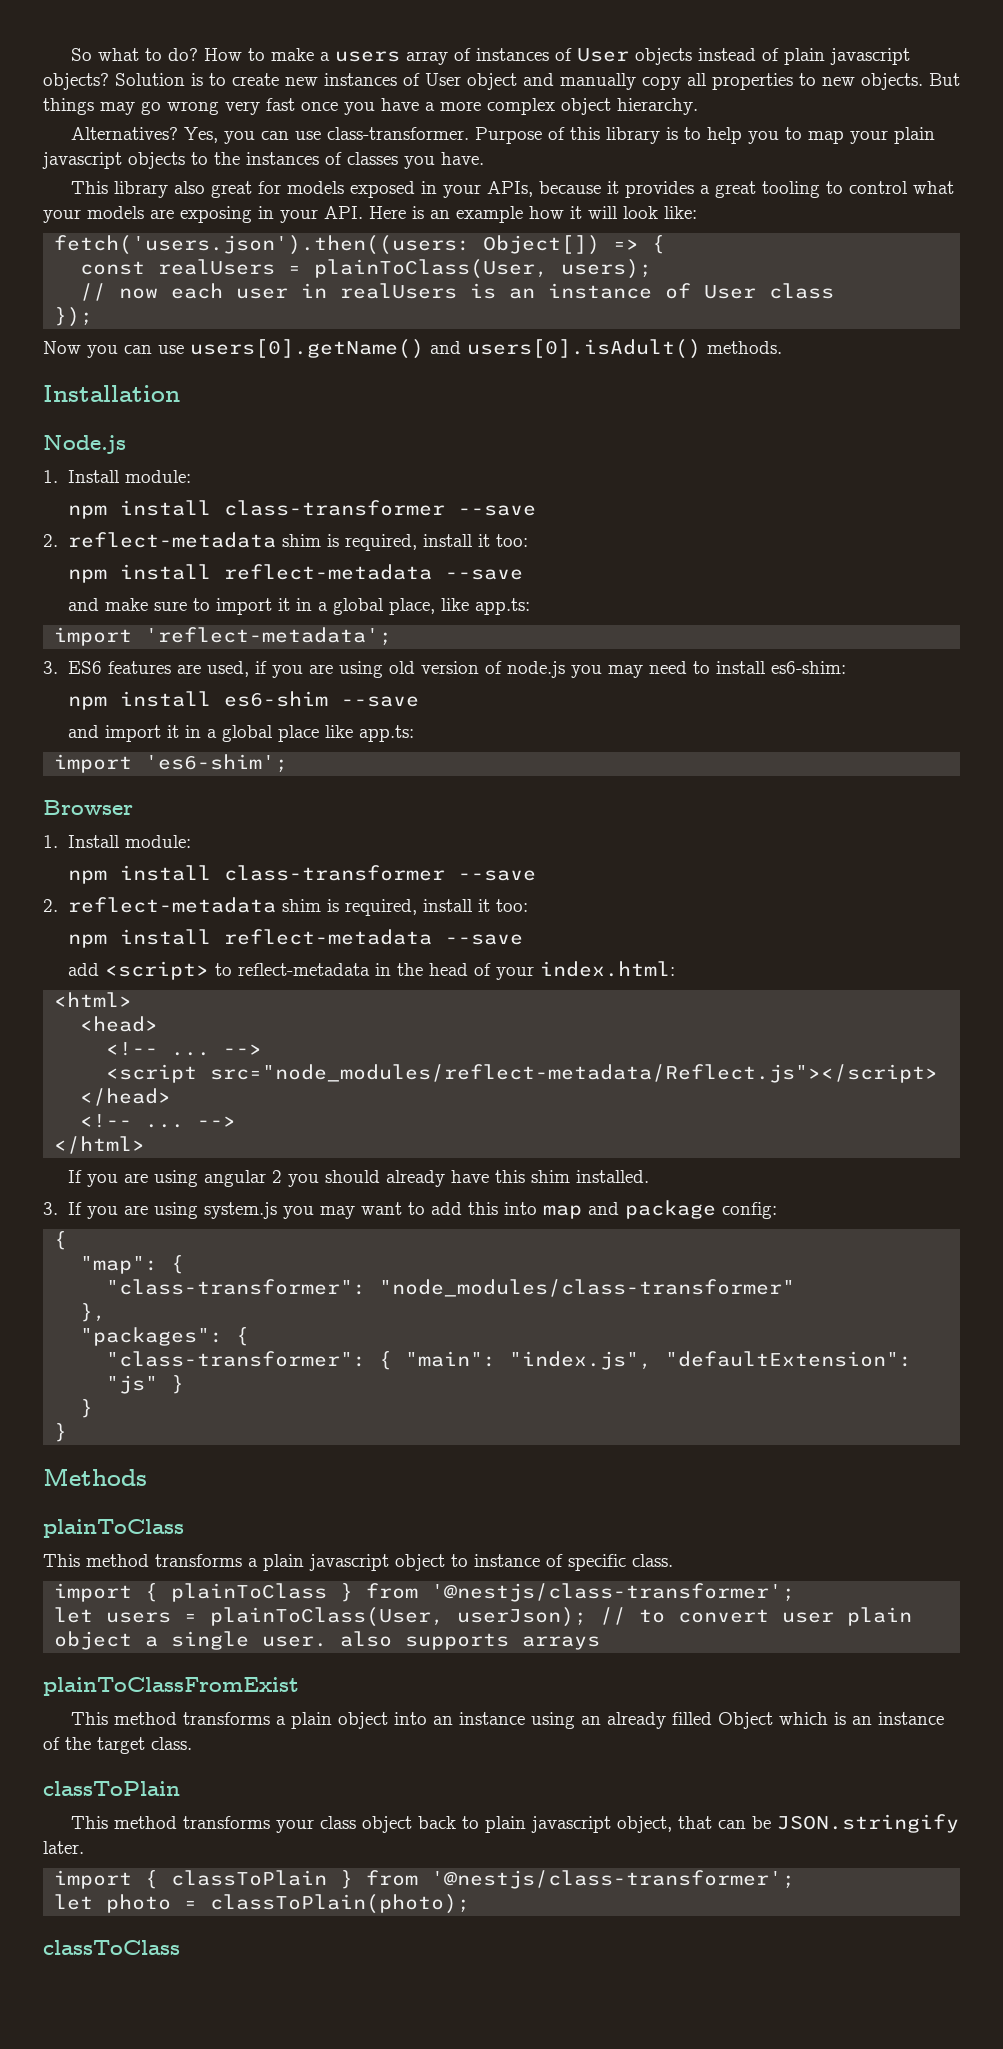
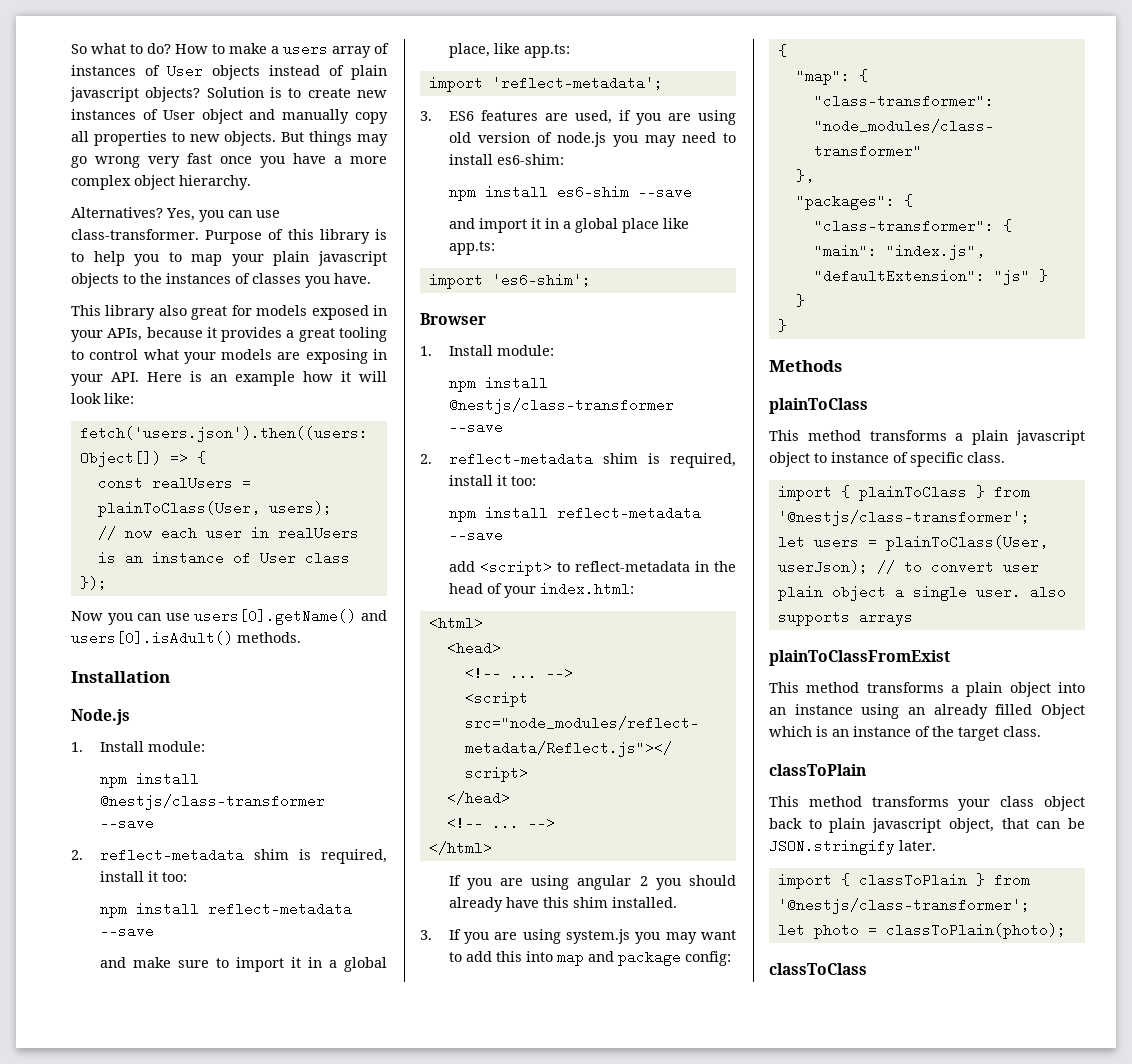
  Node.js
  1. Install module:
- npm install class-transformer --save
+ npm install @nestjs/class-transformer --save
  Browser
  1. Install module:
- npm install class-transformer --save
+ npm install @nestjs/class-transformer --save

